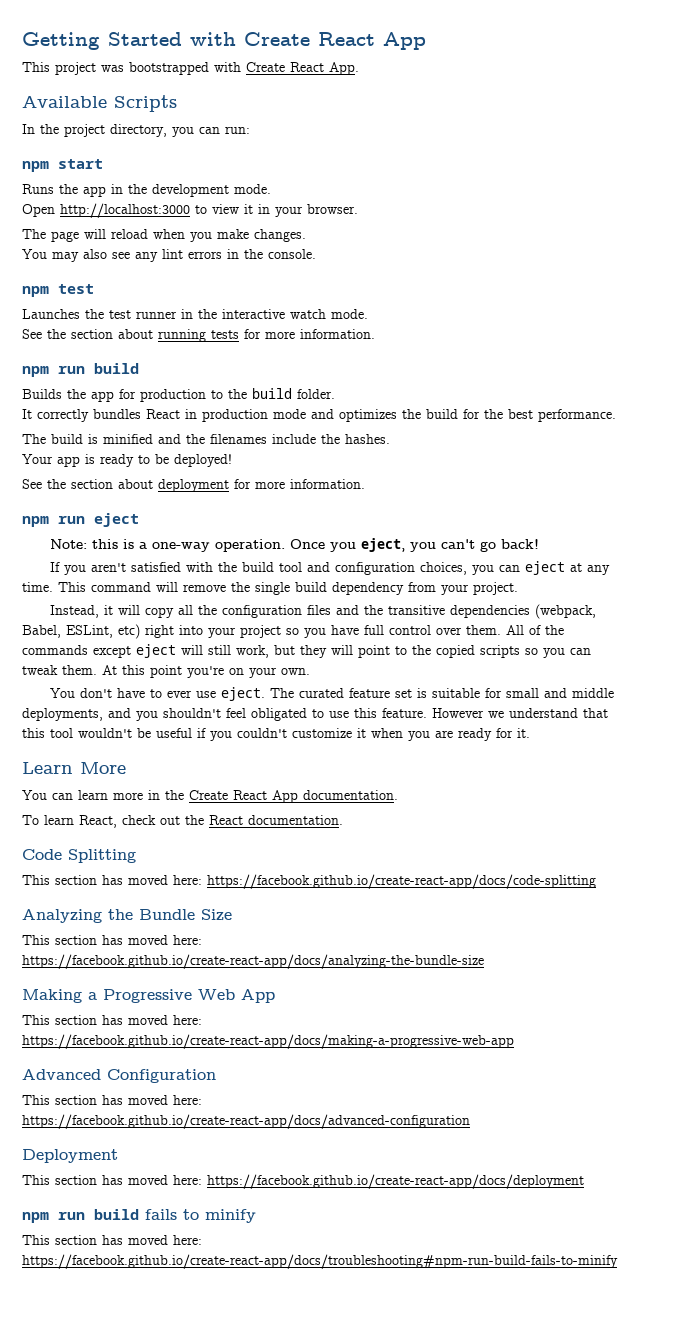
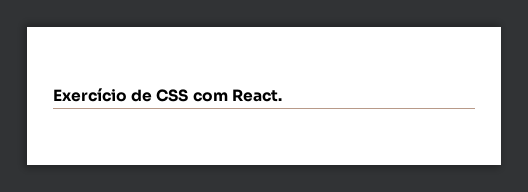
- Getting Started with Create React App
- This project was bootstrapped with Create React App.
- Available Scripts
- In the project directory, you can run:
- npm start
- Runs the app in the development mode.
- Open http://localhost:3000 to view it in your browser.
- The page will reload when you make changes.
- You may also see any lint errors in the console.
- npm test
- Launches the test runner in the interactive watch mode.
- See the section about running tests for more information.
- npm run build
- Builds the app for production to the build folder.
- It correctly bundles React in production mode and optimizes the build for the best performance.
- The build is minified and the filenames include the hashes.
- Your app is ready to be deployed!
- See the section about deployment for more information.
- npm run eject
- Note: this is a one-way operation. Once you eject, you can't go back!
- If you aren't satisfied with the build tool and configuration choices, you can eject at any time. This command will remove the single build dependency from your project.
- Instead, it will copy all the configuration files and the transitive dependencies (webpack, Babel, ESLint, etc) right into your project so you have full control over them. All of the commands except eject will still work, but they will point to the copied scripts so you can tweak them. At this point you're on your own.
- You don't have to ever use eject. The curated feature set is suitable for small and middle deployments, and you shouldn't feel obligated to use this feature. However we understand that this tool wouldn't be useful if you couldn't customize it when you are ready for it.
- Learn More
- You can learn more in the Create React App documentation.
- To learn React, check out the React documentation.
- Code Splitting
- This section has moved here: https://facebook.github.io/create-react-app/docs/code-splitting
- Analyzing the Bundle Size
- This section has moved here: https://facebook.github.io/create-react-app/docs/analyzing-the-bundle-size
- Making a Progressive Web App
- This section has moved here: https://facebook.github.io/create-react-app/docs/making-a-progressive-web-app
- Advanced Configuration
- This section has moved here: https://facebook.github.io/create-react-app/docs/advanced-configuration
- Deployment
- This section has moved here: https://facebook.github.io/create-react-app/docs/deployment
- npm run build fails to minify
- This section has moved here: https://facebook.github.io/create-react-app/docs/troubleshooting#npm-run-build-fails-to-minify
+ Exercício de CSS com React.

